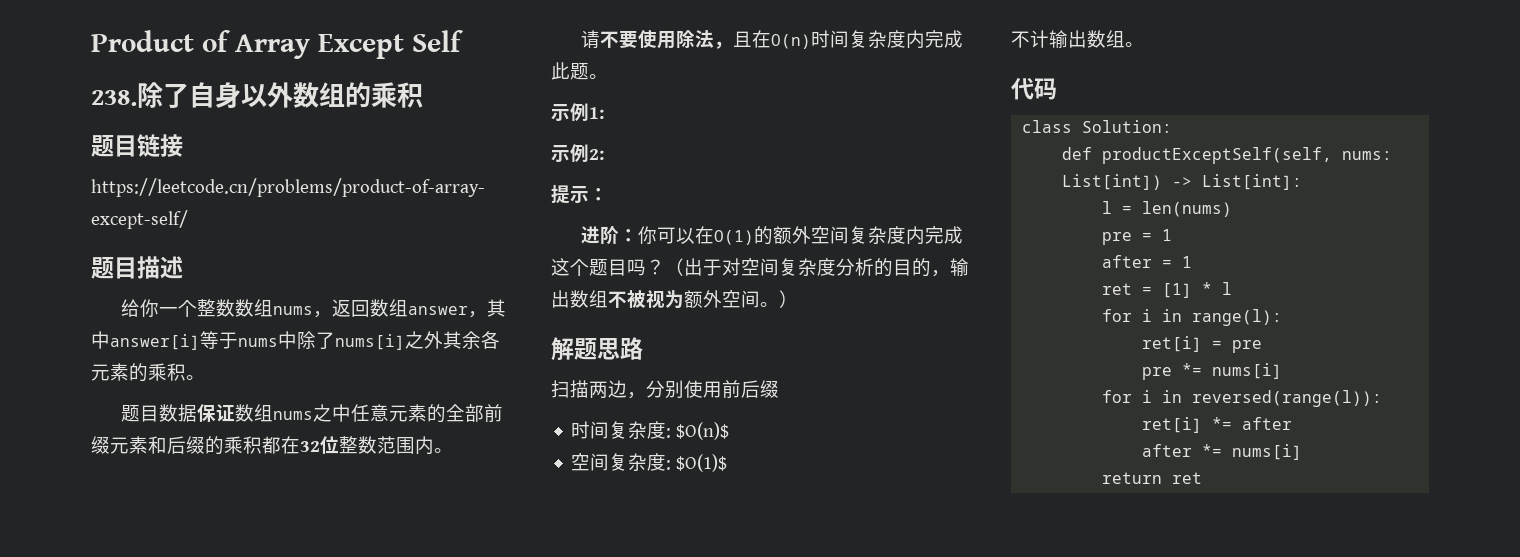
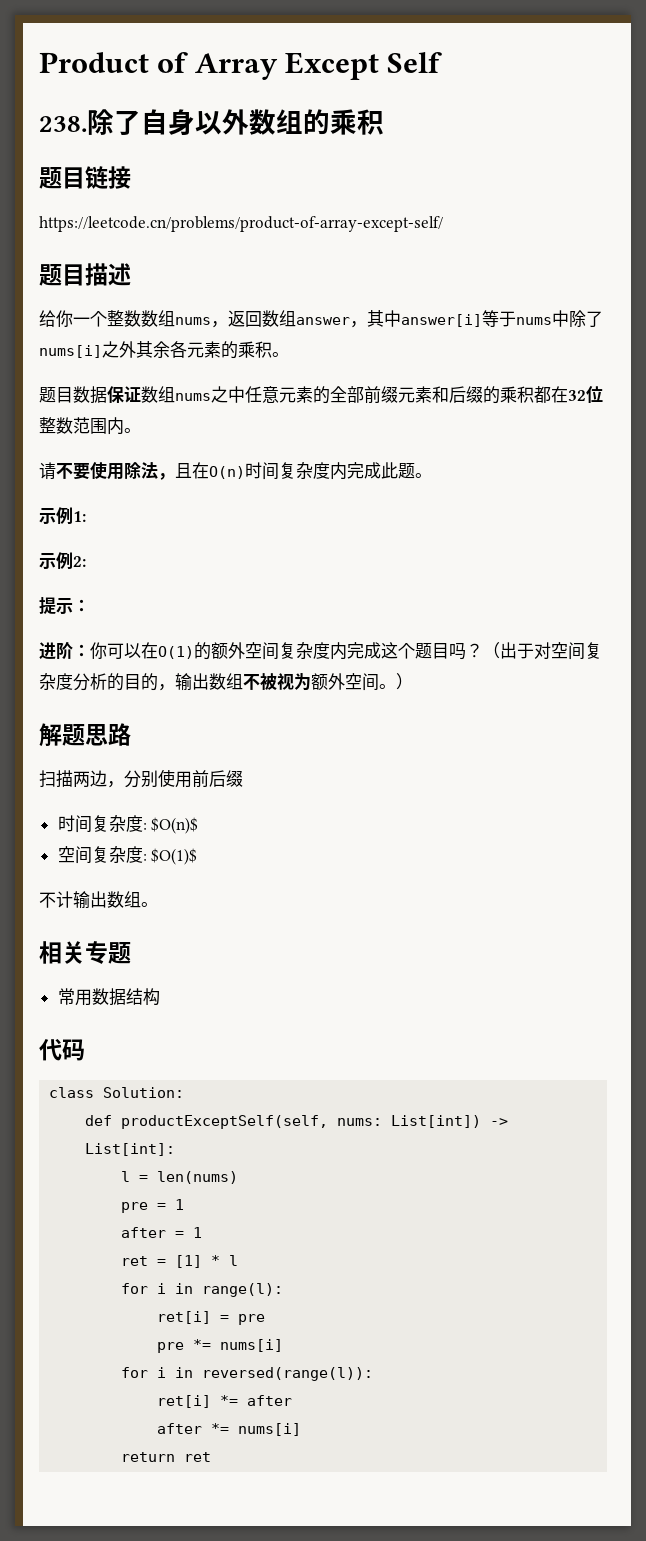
+ 相关专题
+ 常用数据结构

